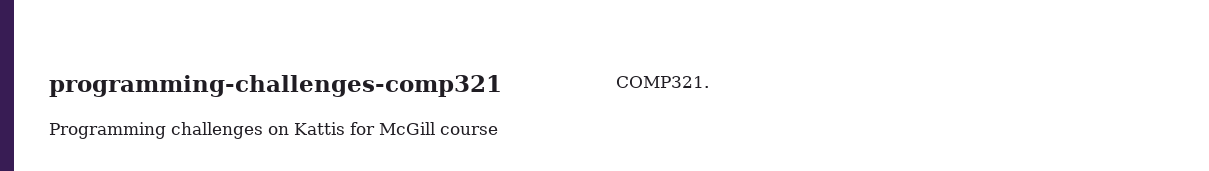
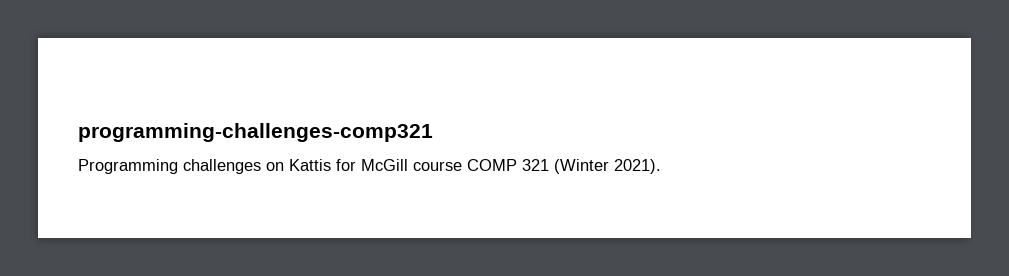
- Programming challenges on Kattis for McGill course COMP321.
+ Programming challenges on Kattis for McGill course COMP 321 (Winter 2021).

